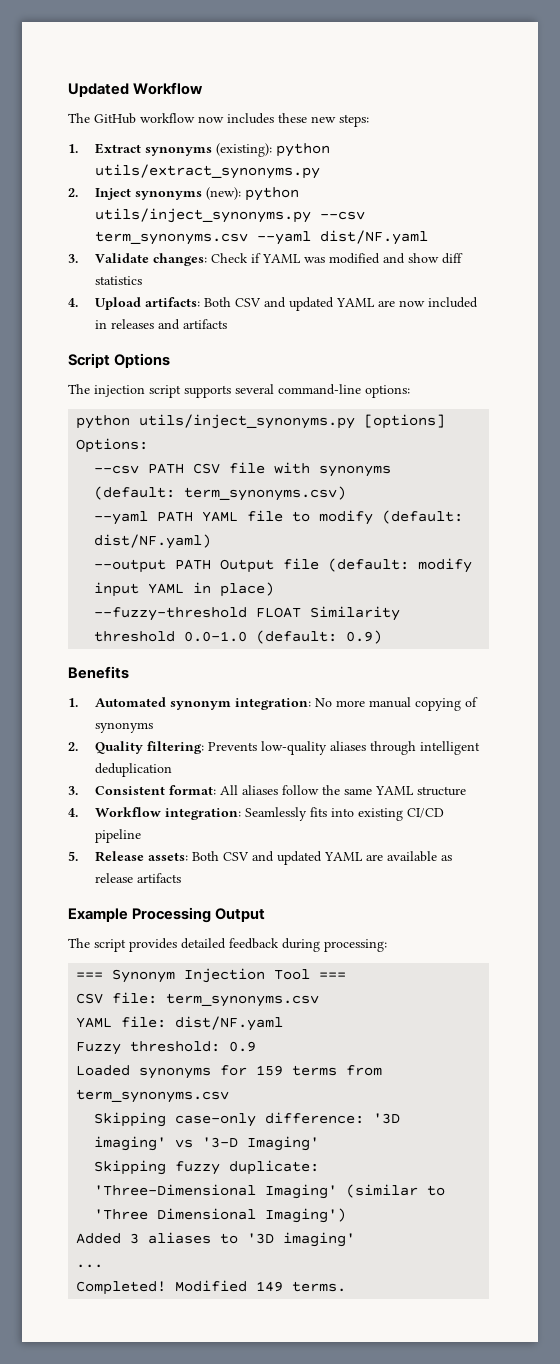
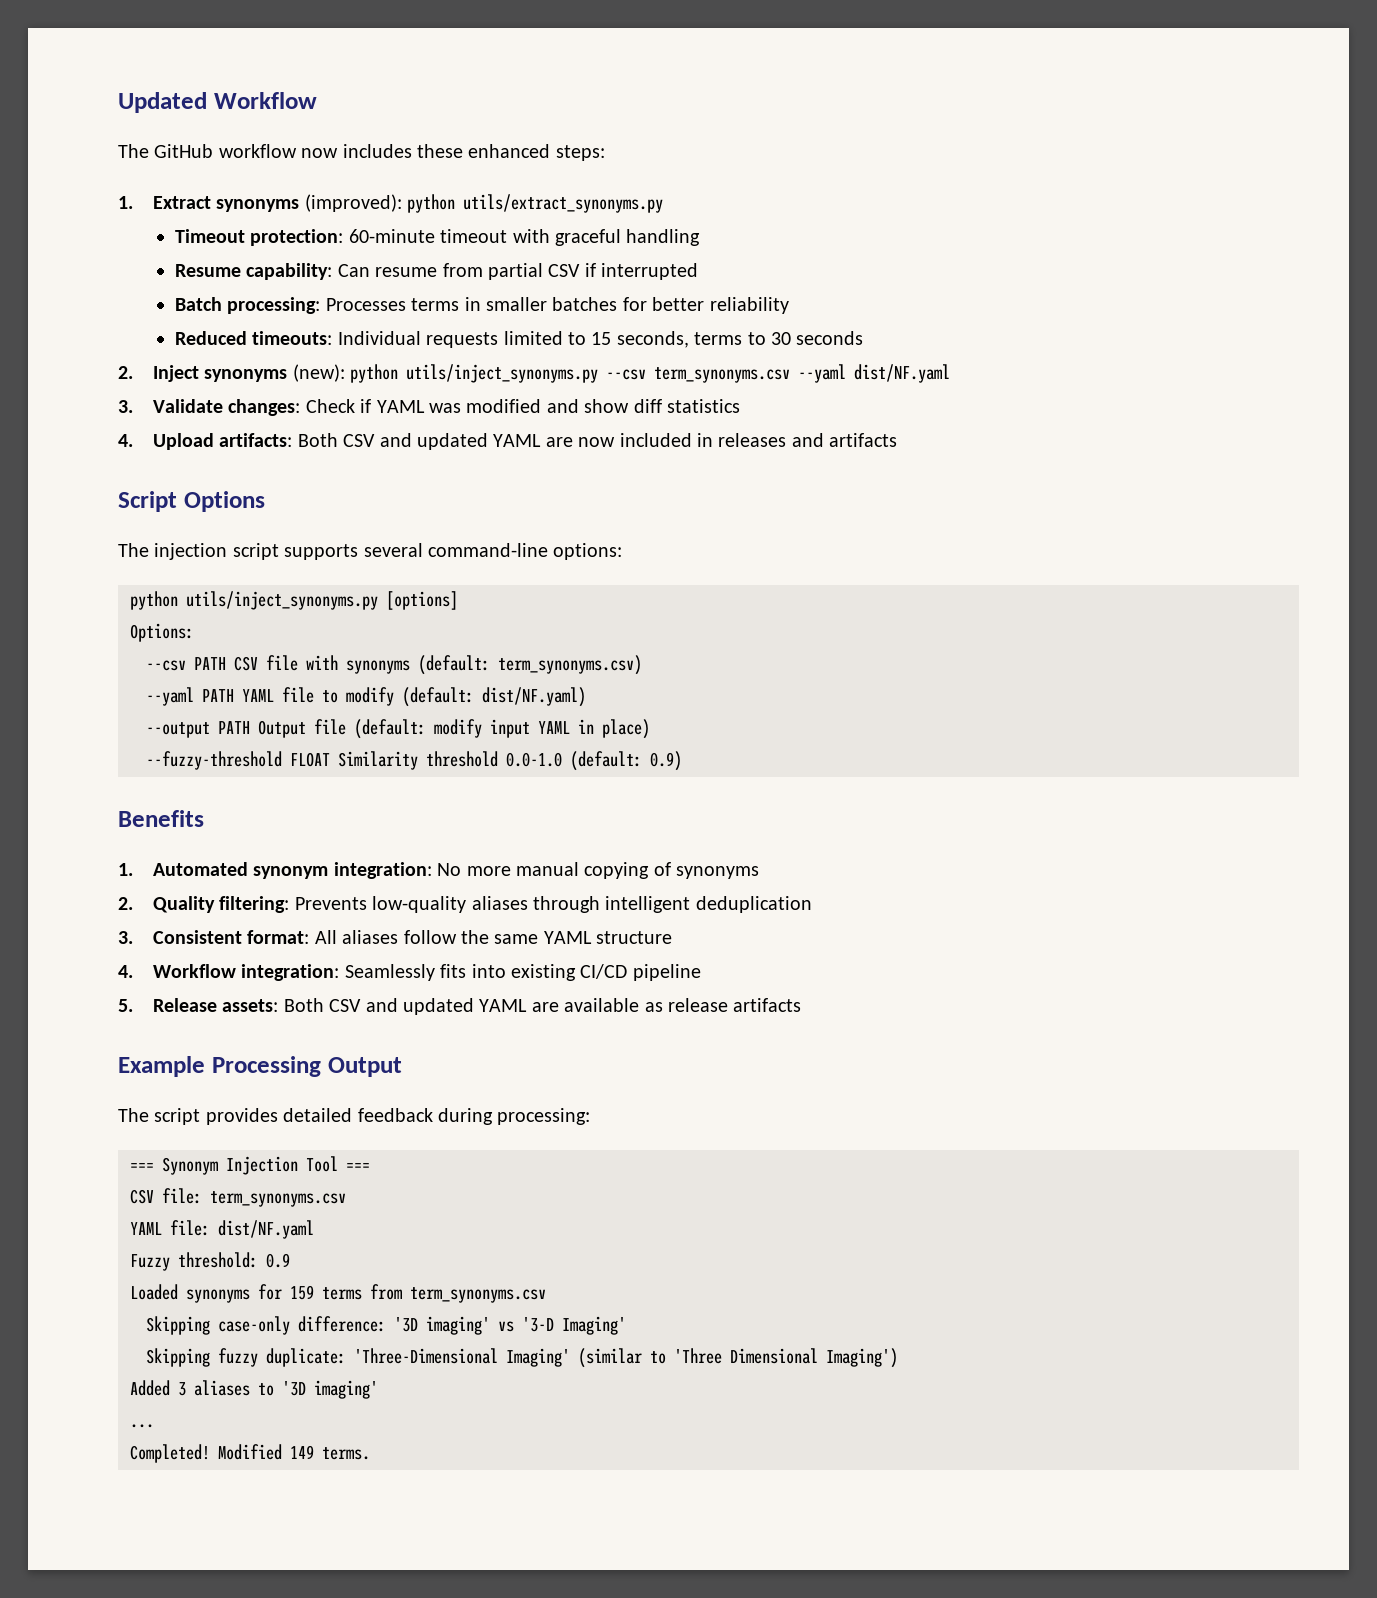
- The GitHub workflow now includes these new steps:
+ The GitHub workflow now includes these enhanced steps:
- 1. Extract synonyms (existing): python utils/extract_synonyms.py
+ 1. Extract synonyms (improved): python utils/extract_synonyms.py
+ Timeout protection: 60-minute timeout with graceful handling
+ Resume capability: Can resume from partial CSV if interrupted
+ Batch processing: Processes terms in smaller batches for better reliability
+ Reduced timeouts: Individual requests limited to 15 seconds, terms to 30 seconds

